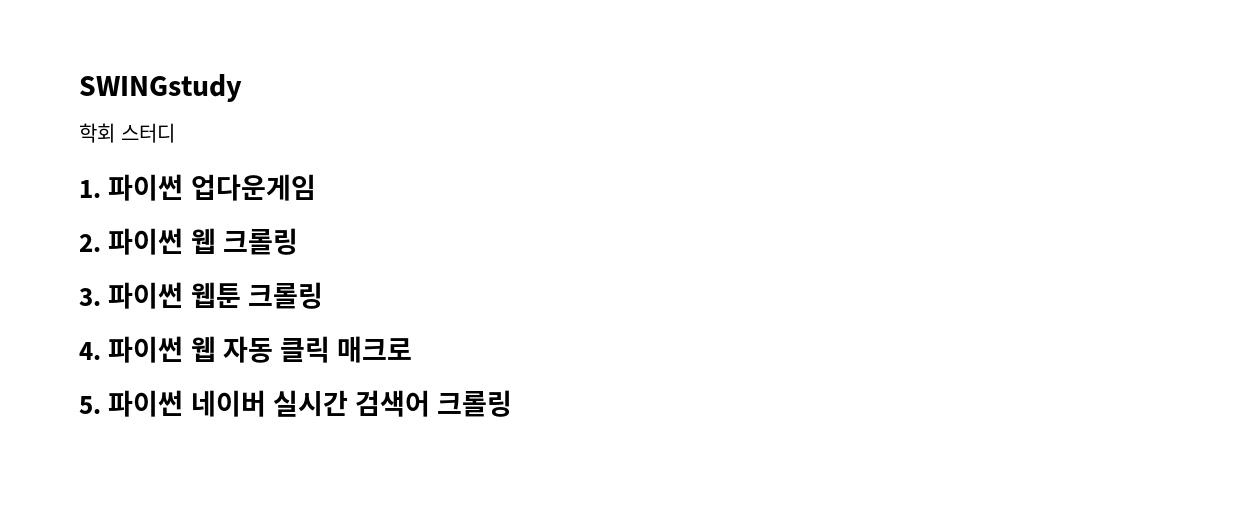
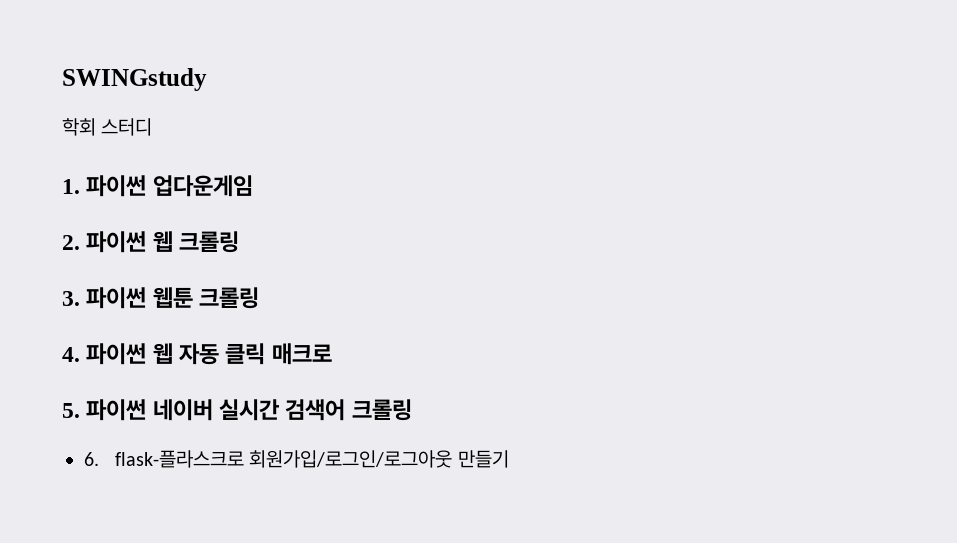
+ 6. flask-플라스크로 회원가입/로그인/로그아웃 만들기

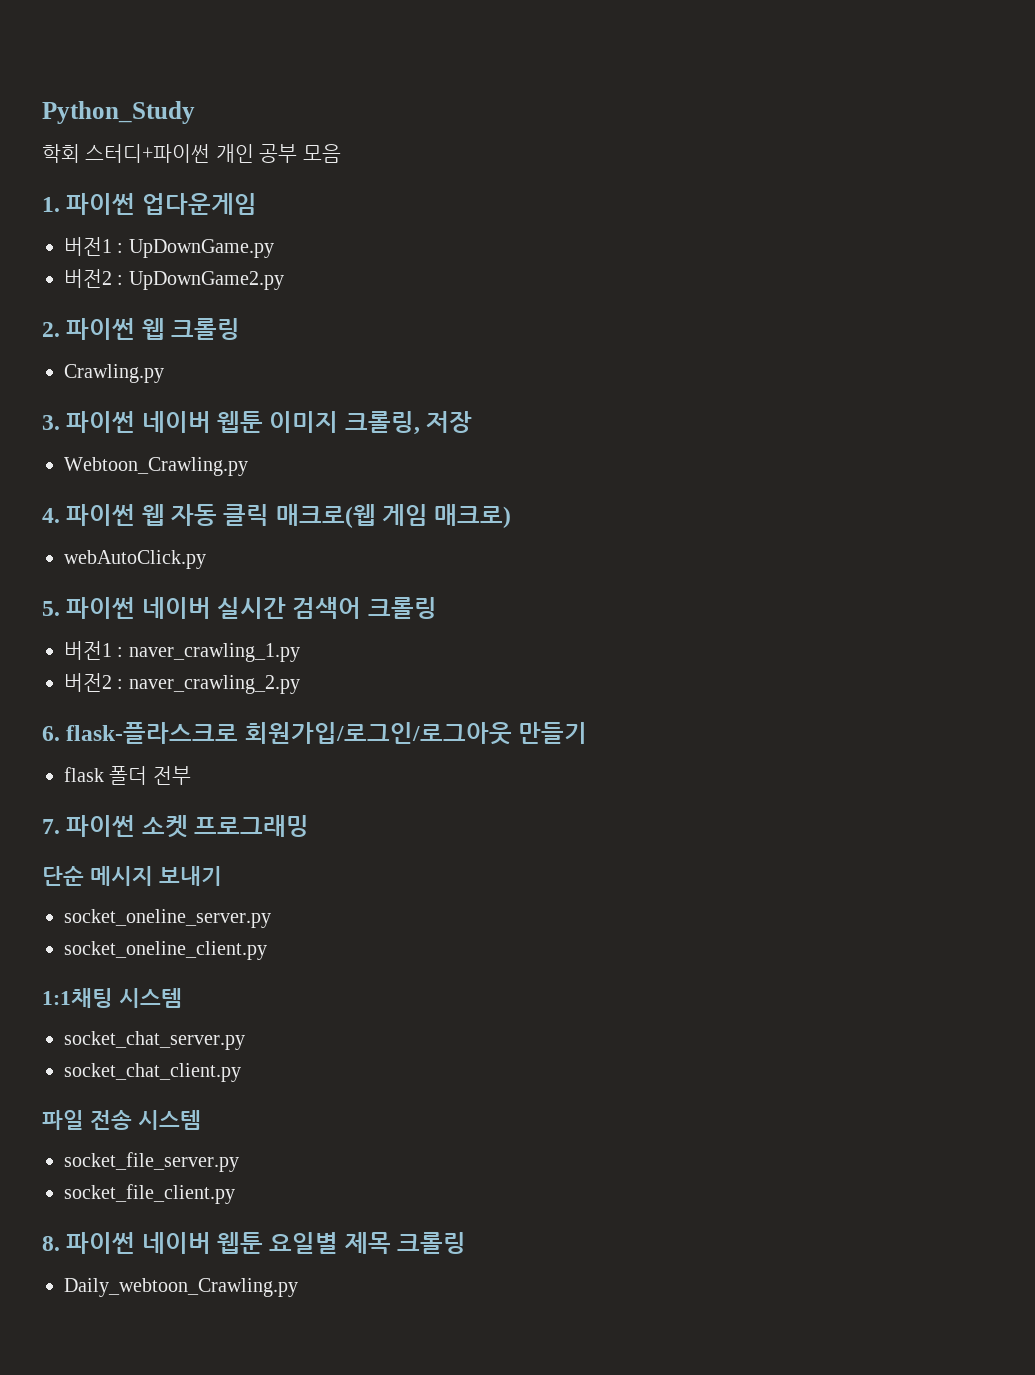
- SWINGstudy
+ Python_Study
- 학회 스터디
+ 학회 스터디+파이썬 개인 공부 모음
+ 버전1 : UpDownGame.py
+ 버전2 : UpDownGame2.py
+ Crawling.py
- 3. 파이썬 웹툰 크롤링
+ 3. 파이썬 네이버 웹툰 이미지 크롤링, 저장
+ Webtoon_Crawling.py
- 4. 파이썬 웹 자동 클릭 매크로
+ 4. 파이썬 웹 자동 클릭 매크로(웹 게임 매크로)
+ webAutoClick.py
+ 버전1 : naver_crawling_1.py
+ 버전2 : naver_crawling_2.py
  6. flask-플라스크로 회원가입/로그인/로그아웃 만들기
+ flask 폴더 전부
+ 7. 파이썬 소켓 프로그래밍
+ 단순 메시지 보내기
+ socket_oneline_server.py
+ socket_oneline_client.py
+ 1:1채팅 시스템
+ socket_chat_server.py
+ socket_chat_client.py
+ 파일 전송 시스템
+ socket_file_server.py
+ socket_file_client.py
+ 8. 파이썬 네이버 웹툰 요일별 제목 크롤링
+ Daily_webtoon_Crawling.py

